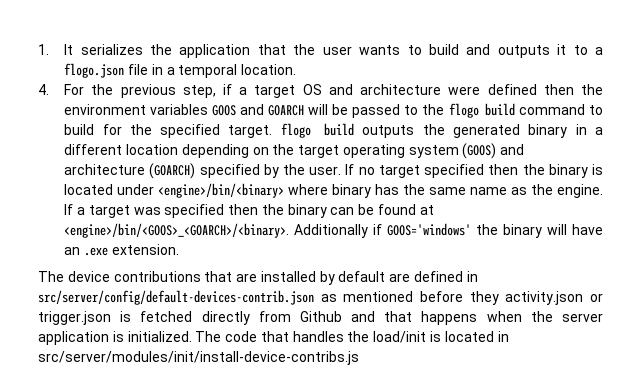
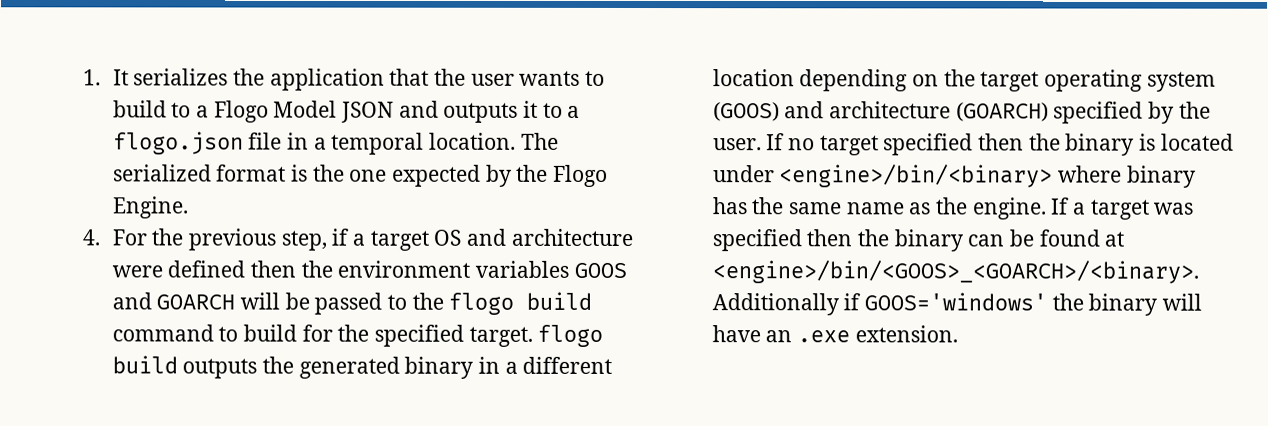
- 1. It serializes the application that the user wants to build and outputs it to a flogo.json file in a temporal location.
+ 1. It serializes the application that the user wants to build to a Flogo Model JSON and outputs it to a flogo.json file in a temporal location. The serialized format is the one expected by the Flogo Engine.
- The device contributions that are installed by default are defined in src/server/config/default-devices-contrib.json as mentioned before they activity.json or trigger.json is fetched directly from Github and that happens when the server application is initialized. The code that handles the load/init is located in src/server/modules/init/install-device-contribs.js

